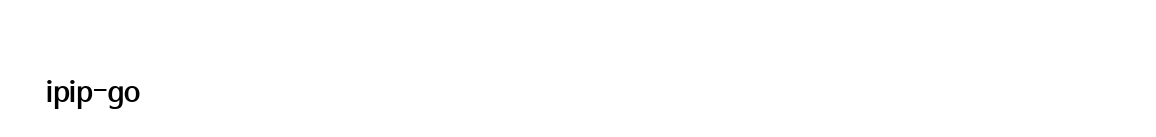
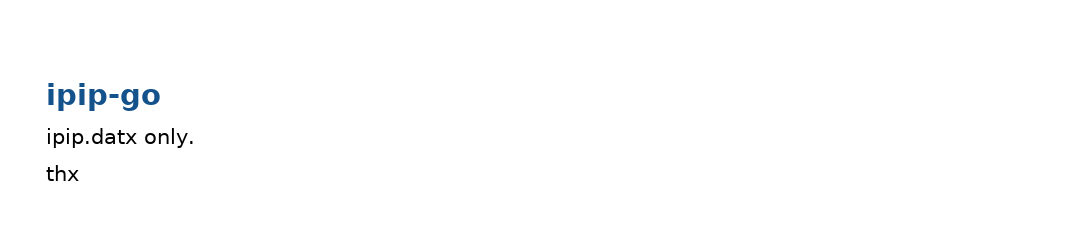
+ ipip.datx only.
+ thx

